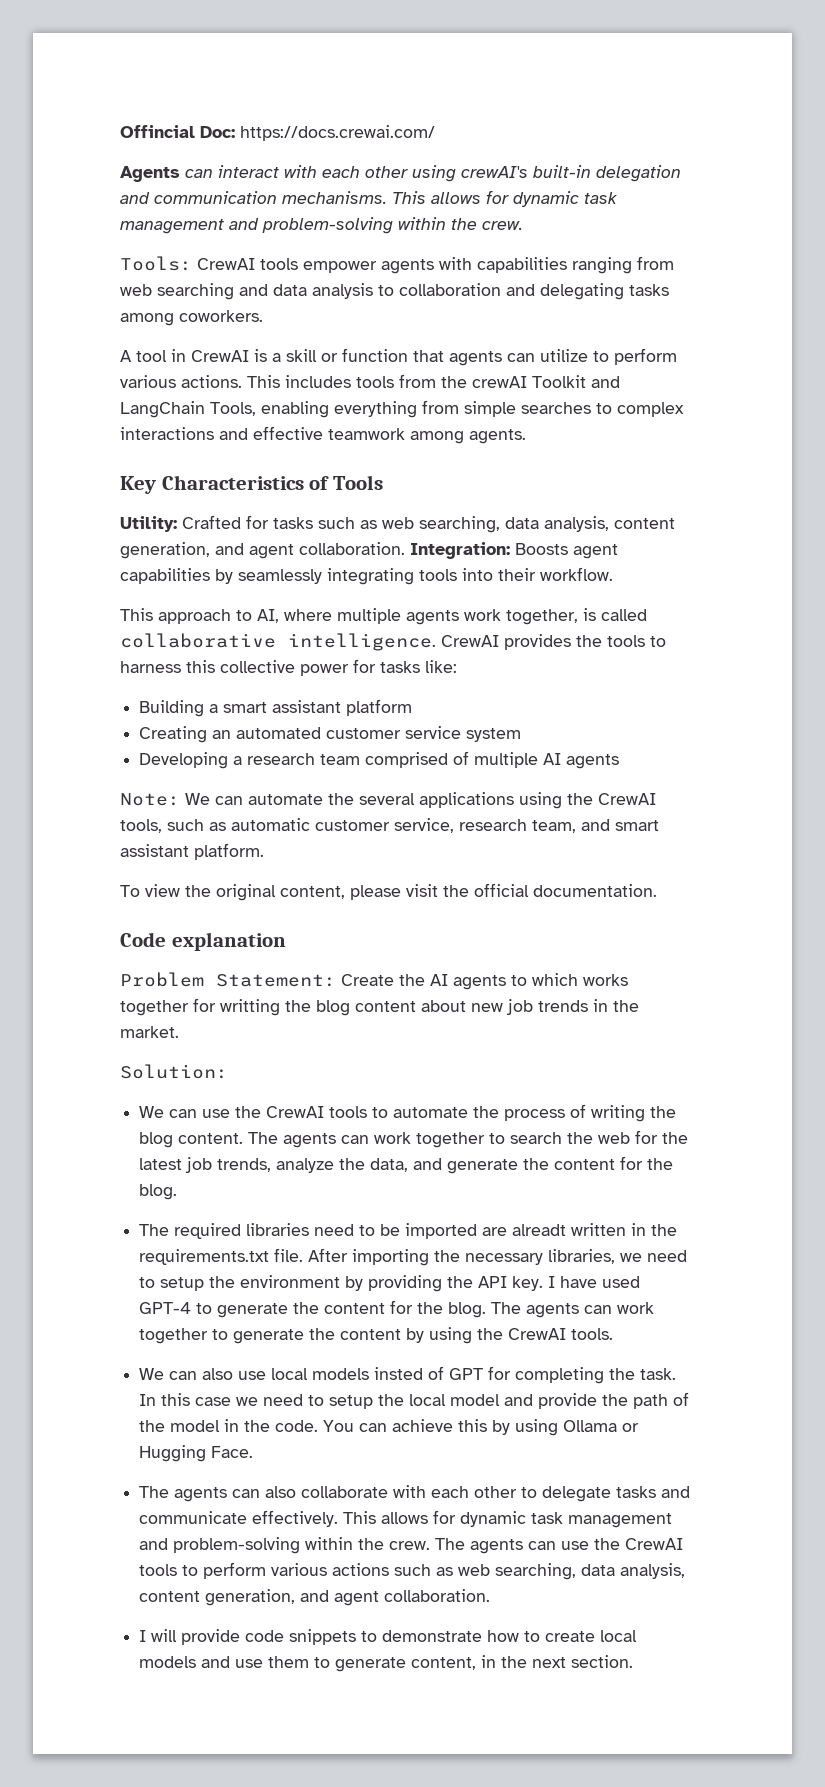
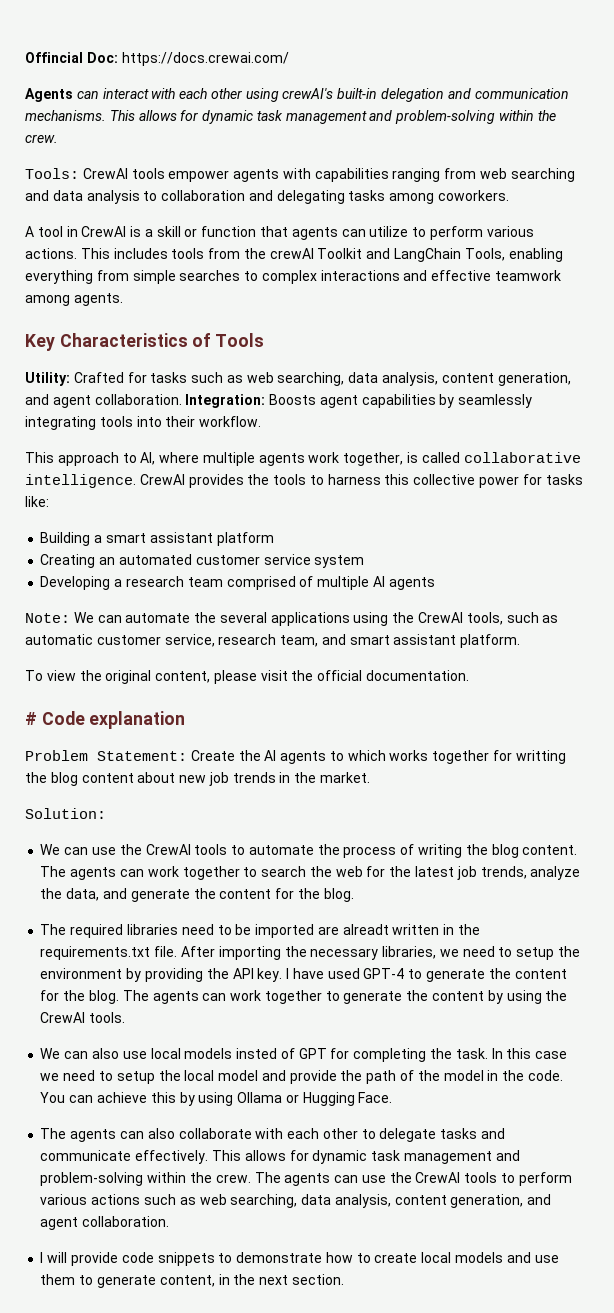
- Code explanation
+ # Code explanation

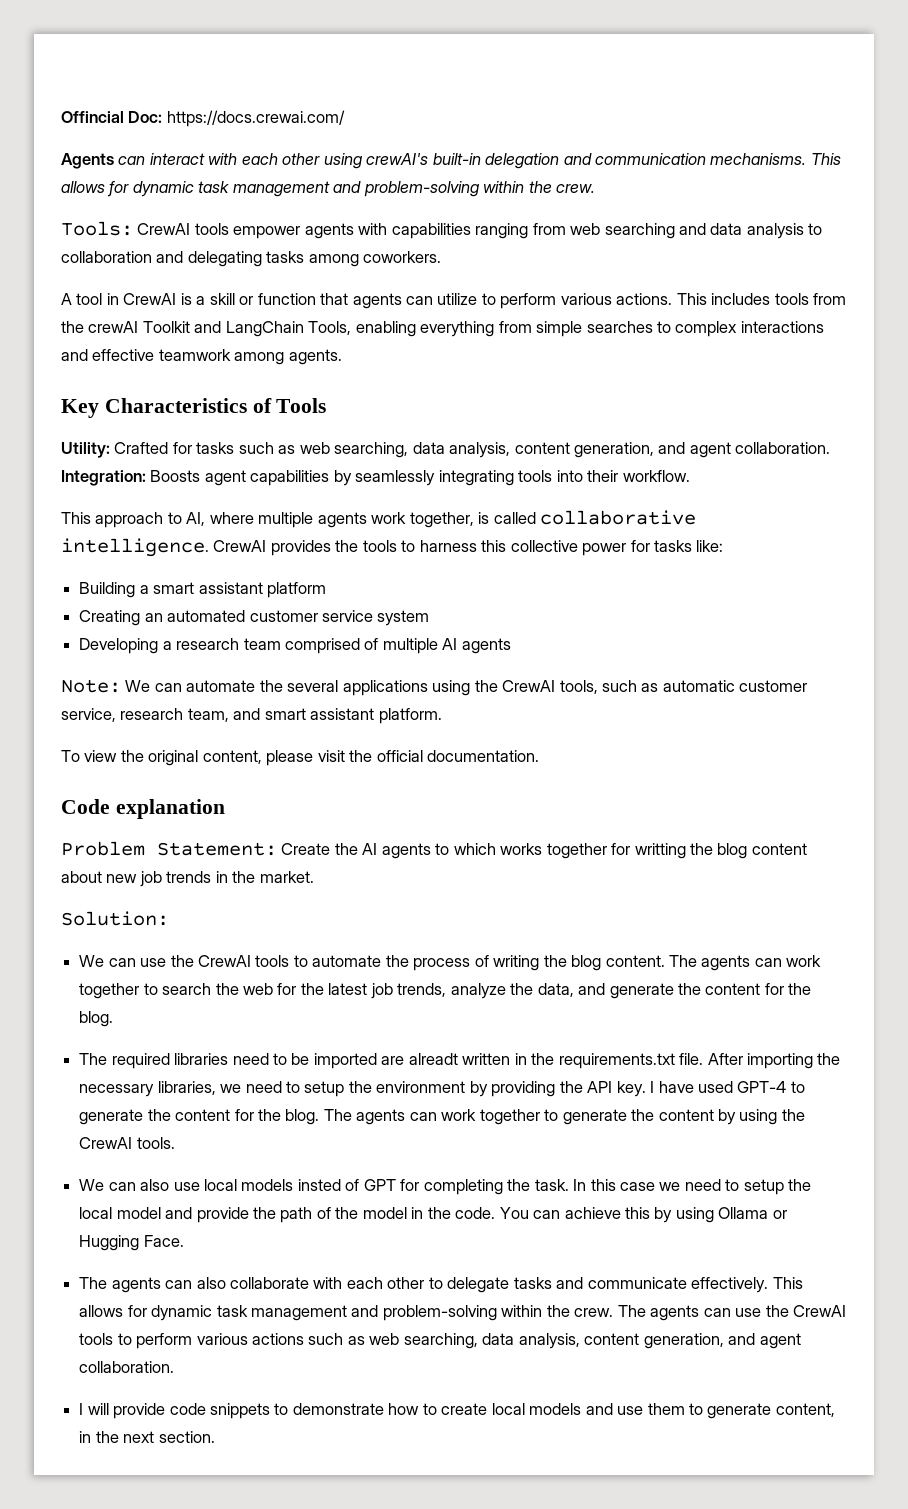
- # Code explanation
+ Code explanation

